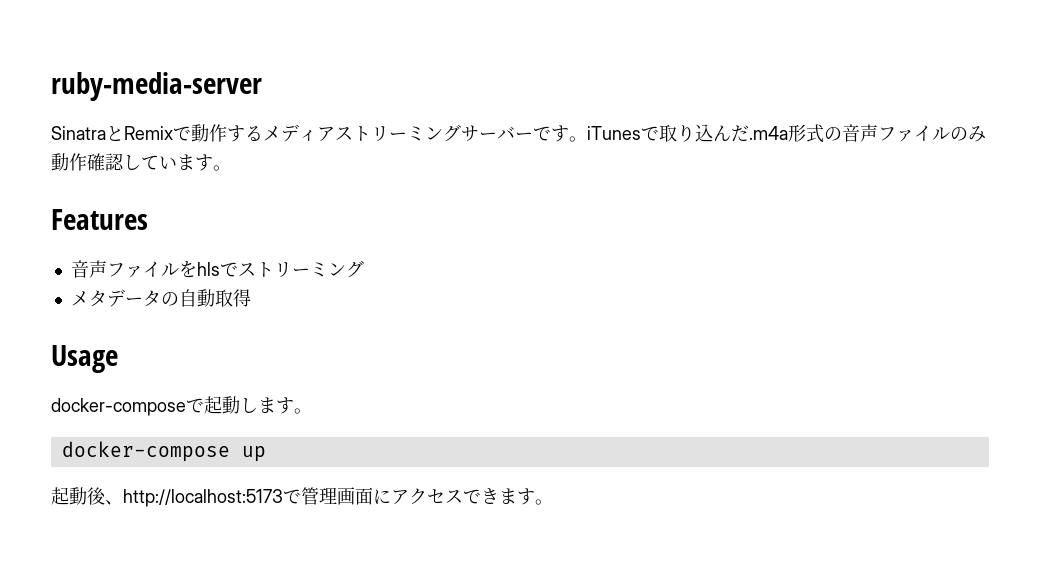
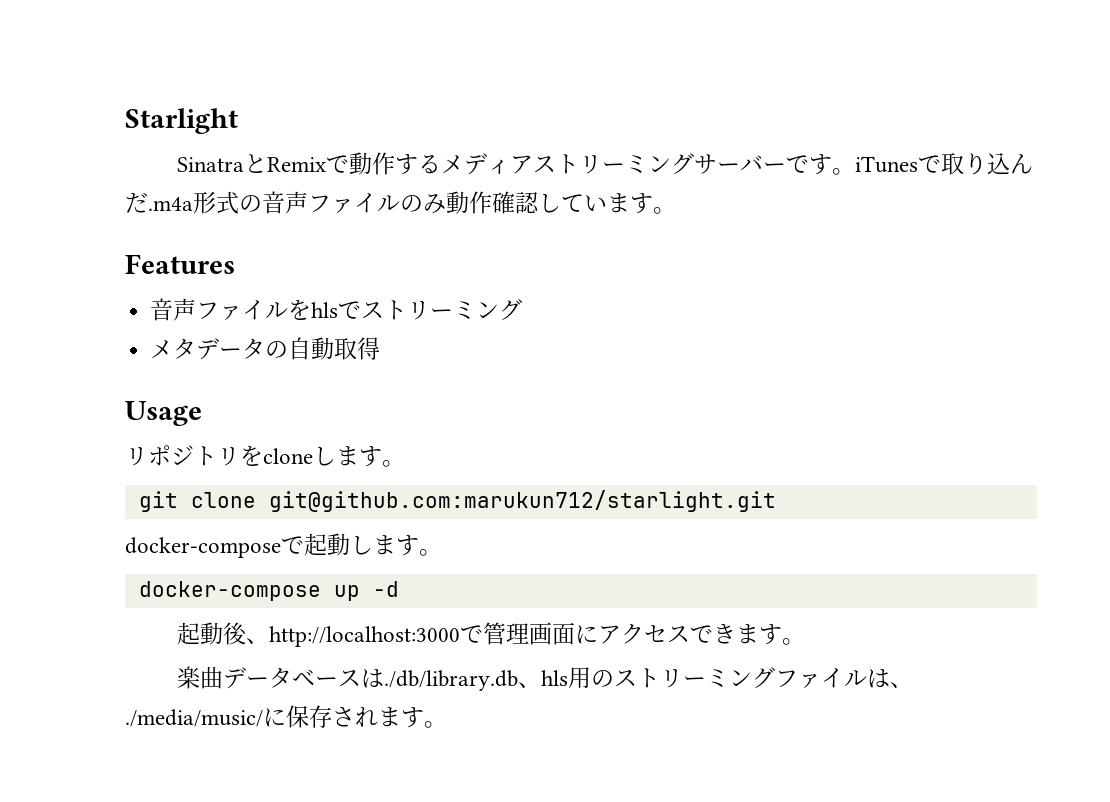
- ruby-media-server
+ Starlight
+ リポジトリをcloneします。
+ git clone git@github.com:marukun712/starlight.git
- docker-compose up
+ docker-compose up -d
- 起動後、http://localhost:5173で管理画面にアクセスできます。
+ 起動後、http://localhost:3000で管理画面にアクセスできます。
+ 楽曲データベースは./db/library.db、hls用のストリーミングファイルは、./media/music/に保存されます。

